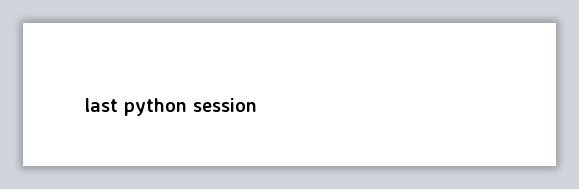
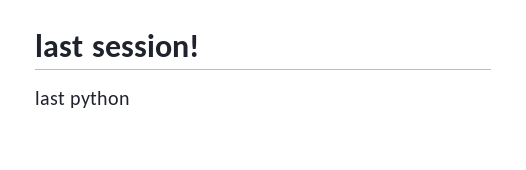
- last python session
+ last session!
+ last python

